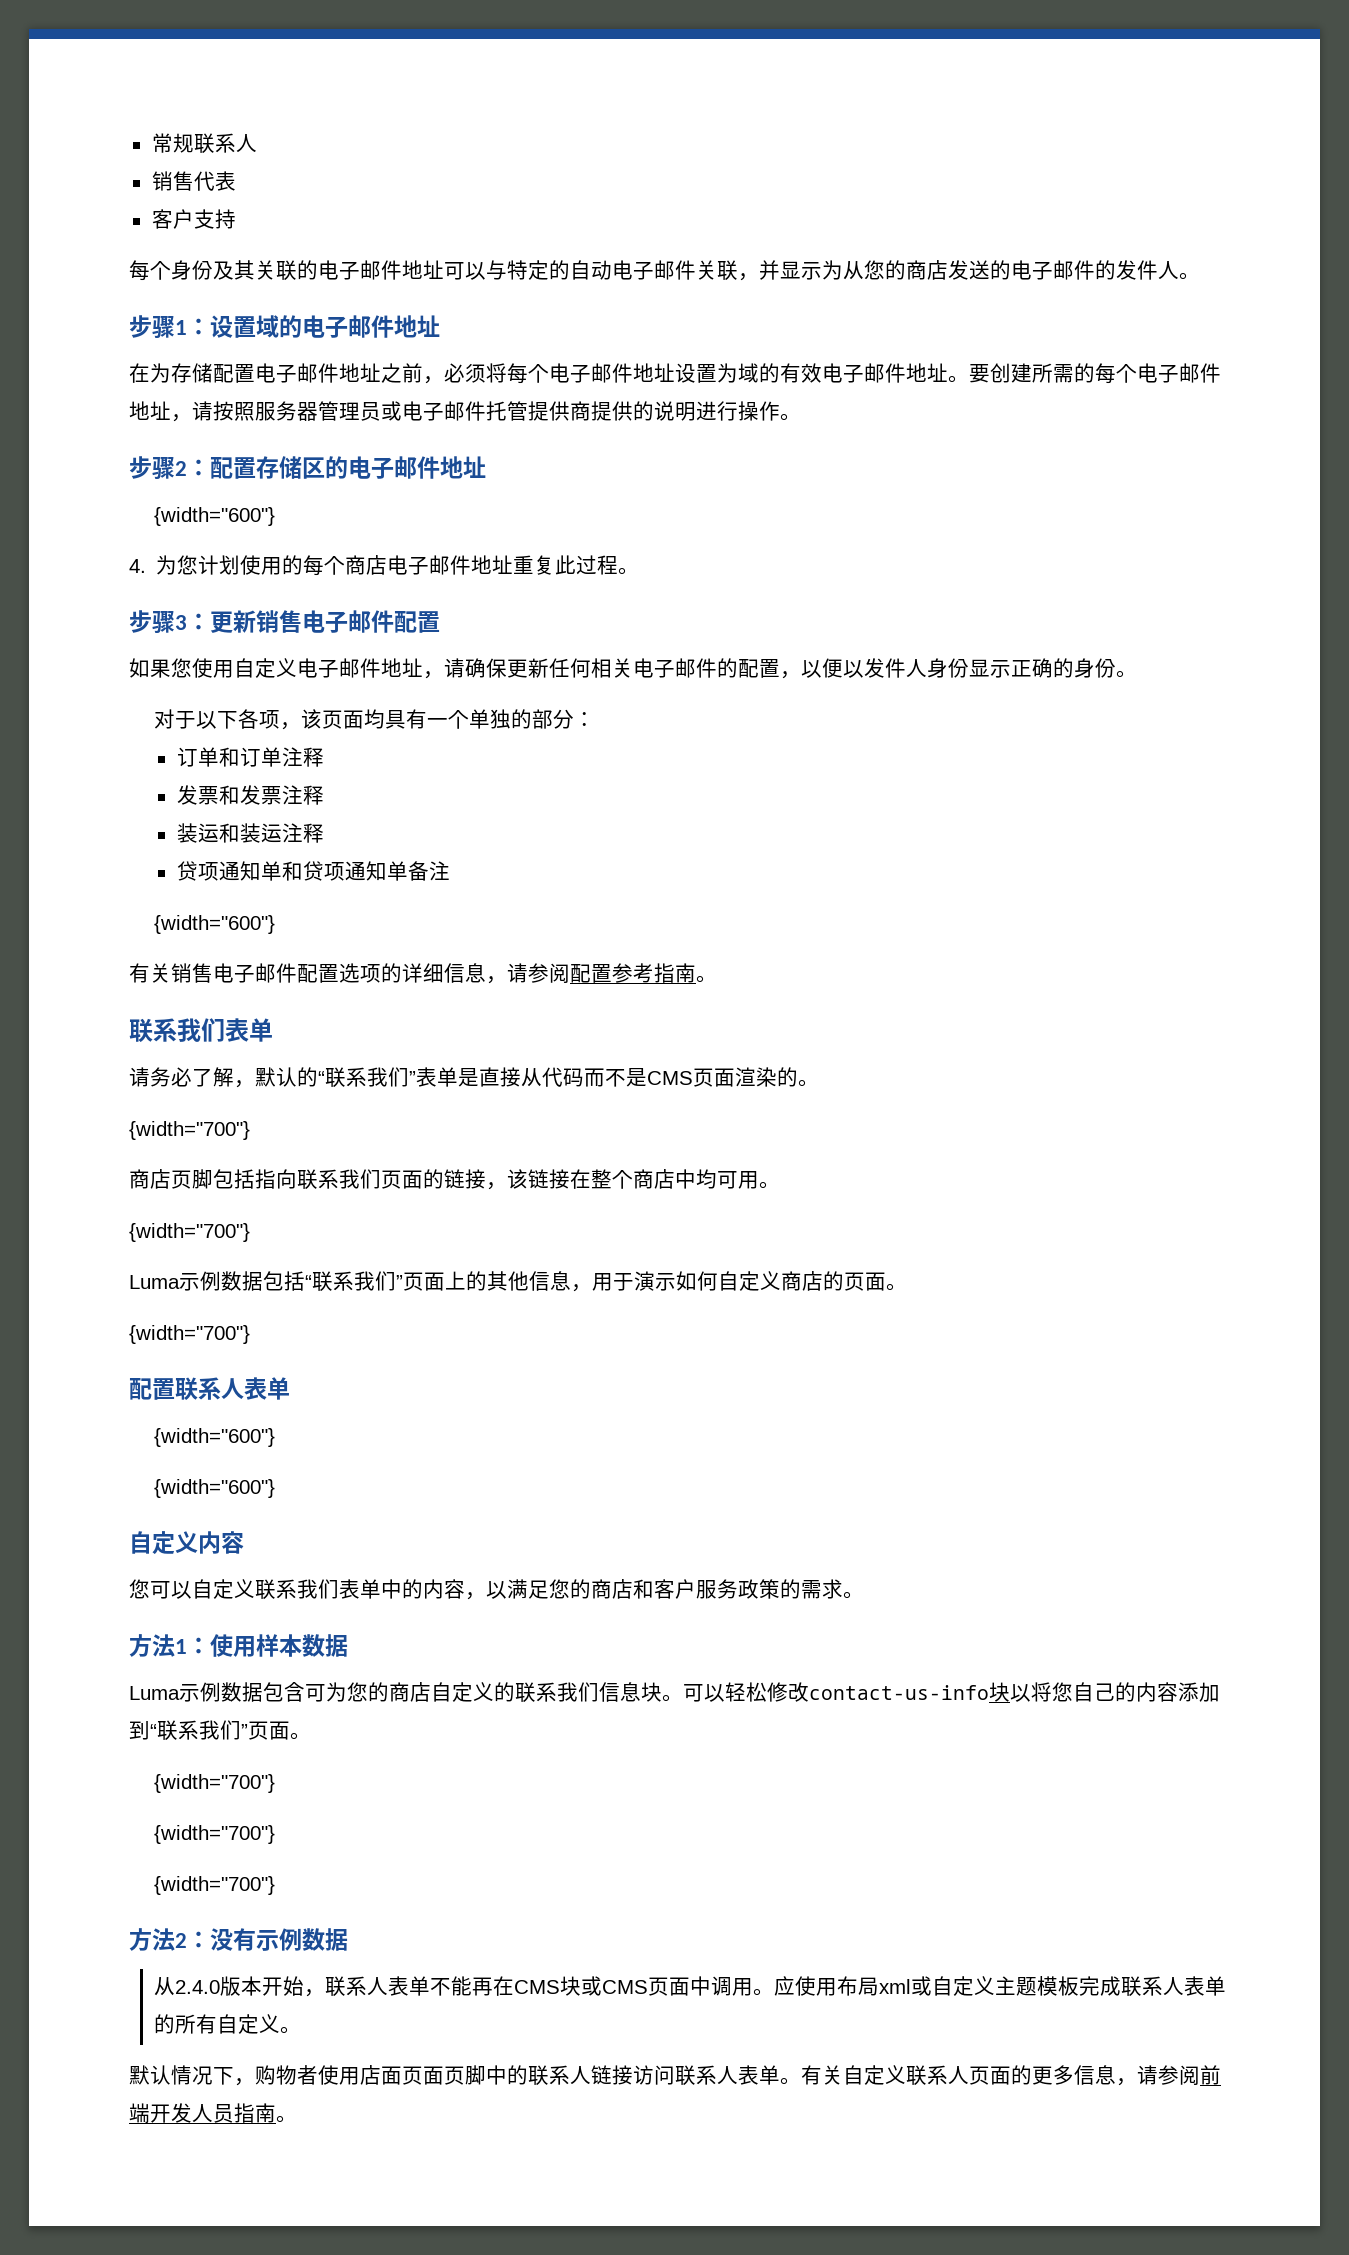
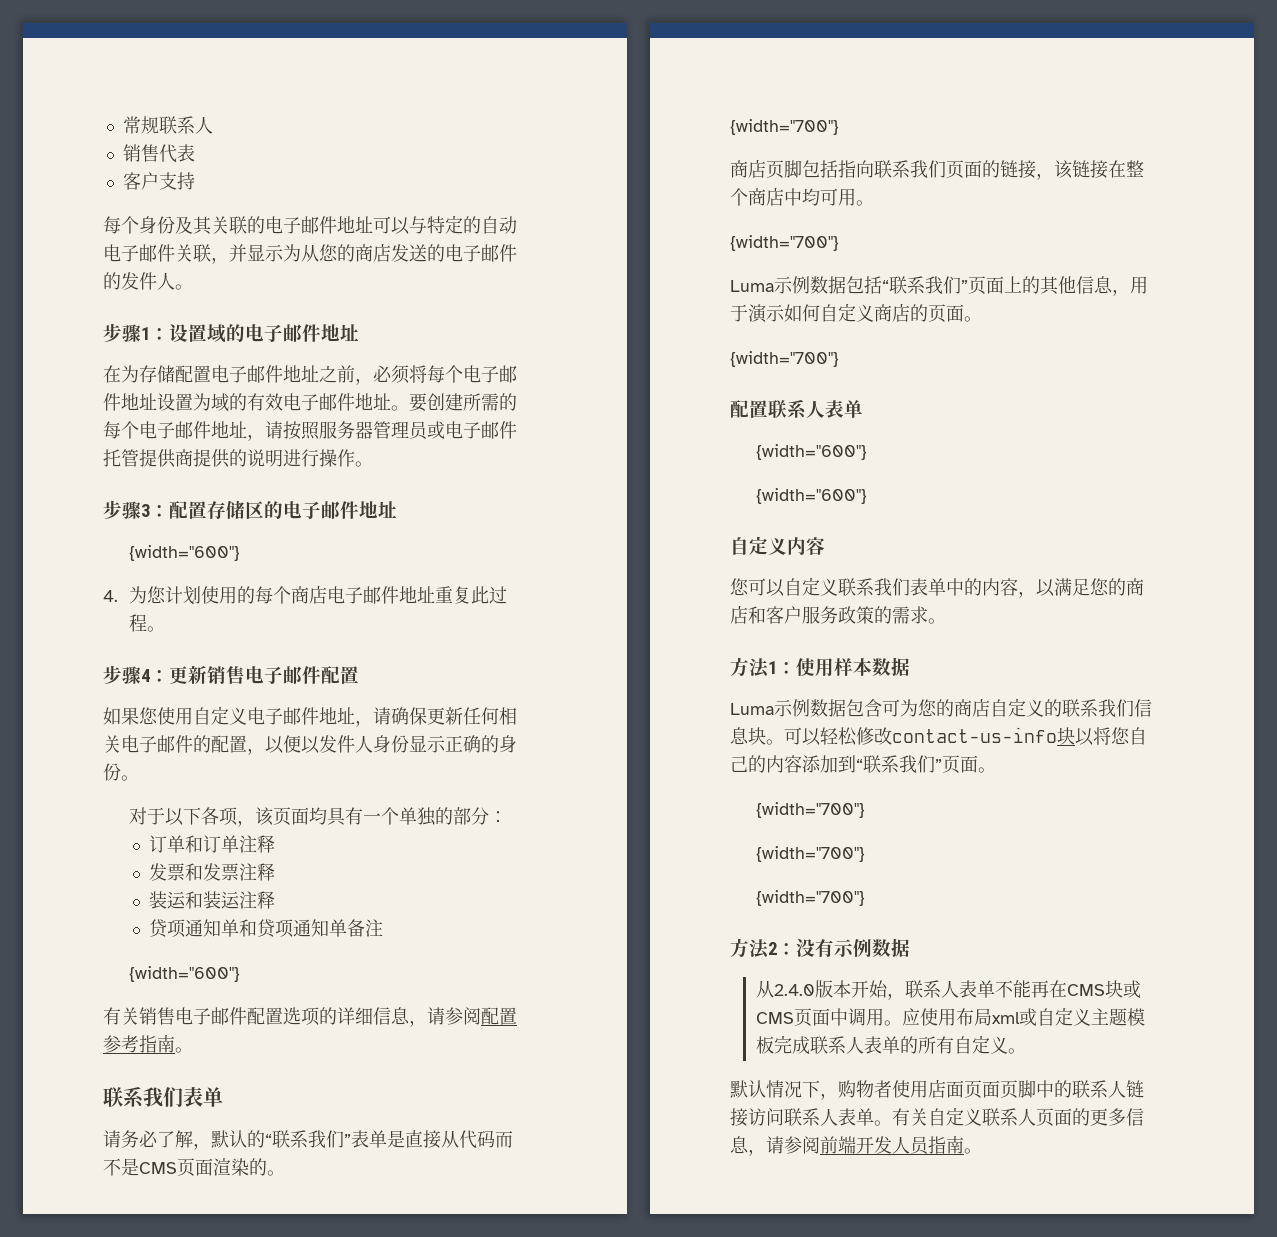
- 步骤2：配置存储区的电子邮件地址
+ 步骤3：配置存储区的电子邮件地址
- 步骤3：更新销售电子邮件配置
+ 步骤4：更新销售电子邮件配置

